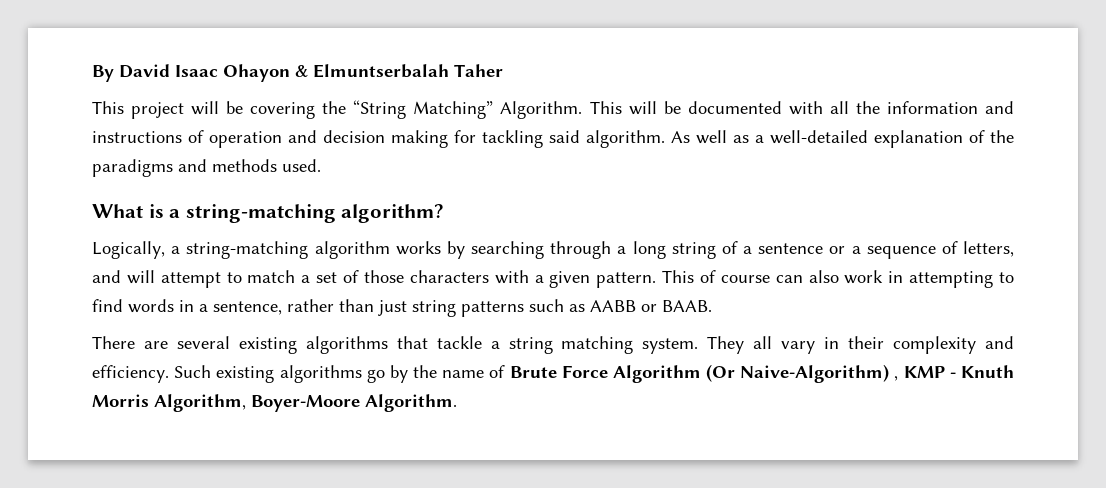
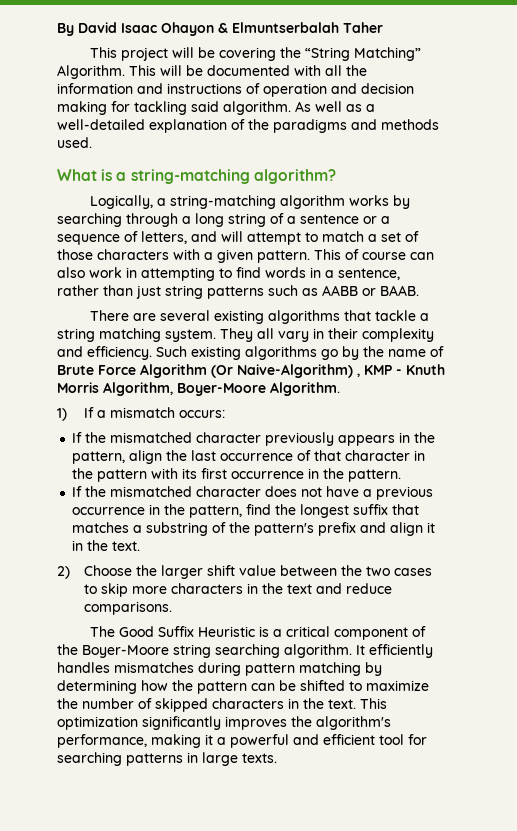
+ 1) If a mismatch occurs:
+ If the mismatched character previously appears in the pattern, align the last occurrence of that character in the pattern with its first occurrence in the pattern.
+ If the mismatched character does not have a previous occurrence in the pattern, find the longest suffix that matches a substring of the pattern's prefix and align it in the text.
+ 2) Choose the larger shift value between the two cases to skip more characters in the text and reduce comparisons.
+ The Good Suffix Heuristic is a critical component of the Boyer-Moore string searching algorithm. It efficiently handles mismatches during pattern matching by determining how the pattern can be shifted to maximize the number of skipped characters in the text. This optimization significantly improves the algorithm's performance, making it a powerful and efficient tool for searching patterns in large texts.

